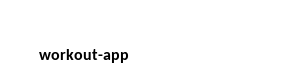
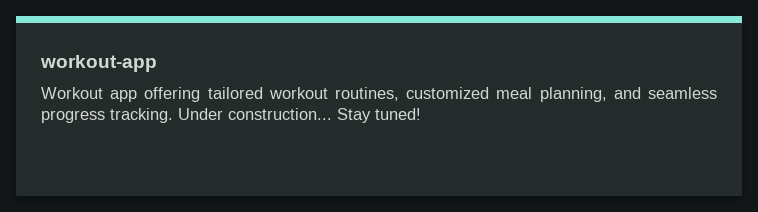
+ Workout app offering tailored workout routines, customized meal planning, and seamless progress tracking. Under construction... Stay tuned!

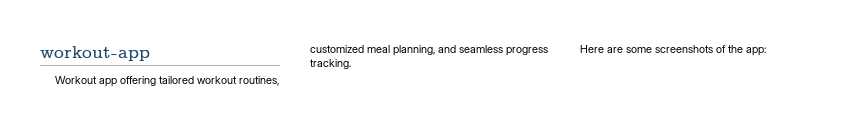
- Workout app offering tailored workout routines, customized meal planning, and seamless progress tracking. Under construction... Stay tuned!
+ Workout app offering tailored workout routines, customized meal planning, and seamless progress tracking.
+ Here are some screenshots of the app:

